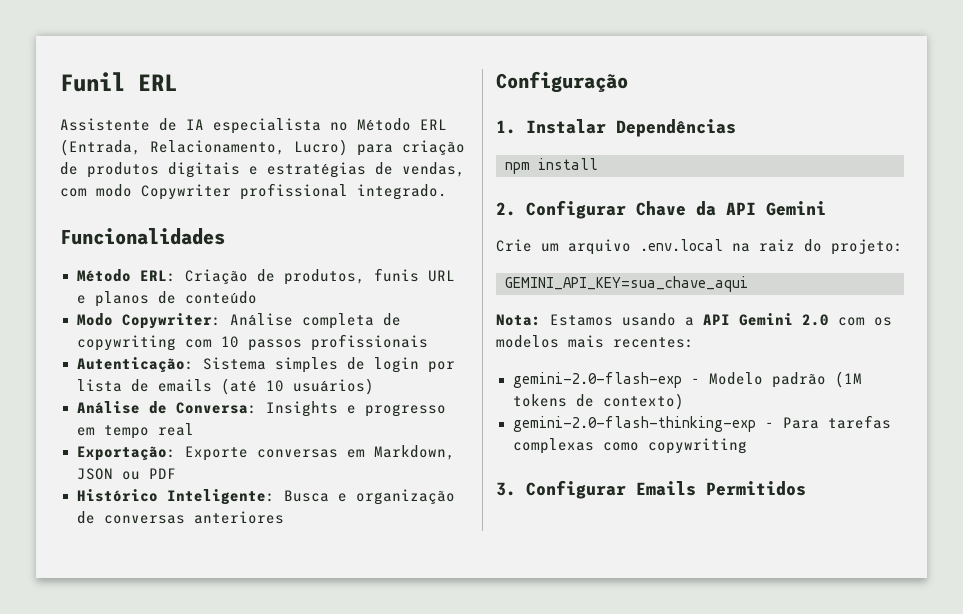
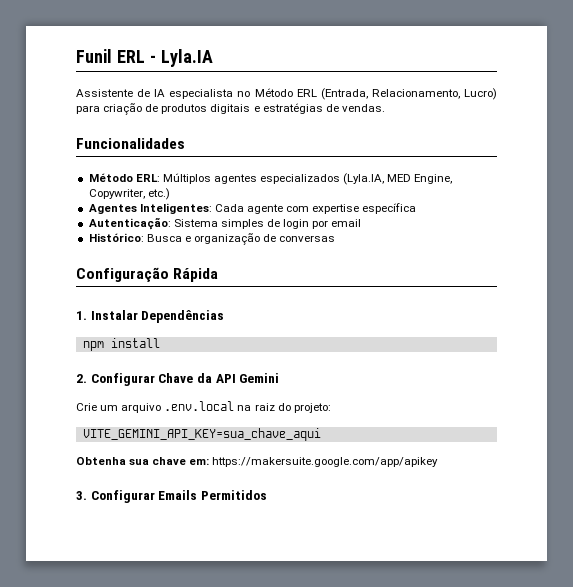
- Funil ERL
+ Funil ERL - Lyla.IA
- Assistente de IA especialista no Método ERL (Entrada, Relacionamento, Lucro) para criação de produtos digitais e estratégias de vendas, com modo Copywriter profissional integrado.
+ Assistente de IA especialista no Método ERL (Entrada, Relacionamento, Lucro) para criação de produtos digitais e estratégias de vendas.
  Funcionalidades
- Método ERL: Criação de produtos, funis URL e planos de conteúdo
- Modo Copywriter: Análise completa de copywriting com 10 passos profissionais
+ Método ERL: Múltiplos agentes especializados (Lyla.IA, MED Engine, Copywriter, etc.)
+ Agentes Inteligentes: Cada agente com expertise específica
- Autenticação: Sistema simples de login por lista de emails (até 10 usuários)
- Análise de Conversa: Insights e progresso em tempo real
- Exportação: Exporte conversas em Markdown, JSON ou PDF
- Histórico Inteligente: Busca e organização de conversas anteriores
+ Autenticação: Sistema simples de login por email
+ Histórico: Busca e organização de conversas
- Configuração
+ Configuração Rápida
- GEMINI_API_KEY=sua_chave_aqui
- Nota: Estamos usando a API Gemini 2.0 com os modelos mais recentes:
- gemini-2.0-flash-exp - Modelo padrão (1M tokens de contexto)
- gemini-2.0-flash-thinking-exp - Para tarefas complexas como copywriting
+ VITE_GEMINI_API_KEY=sua_chave_aqui
+ Obtenha sua chave em: https://makersuite.google.com/app/apikey

